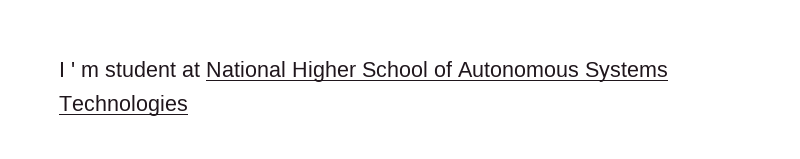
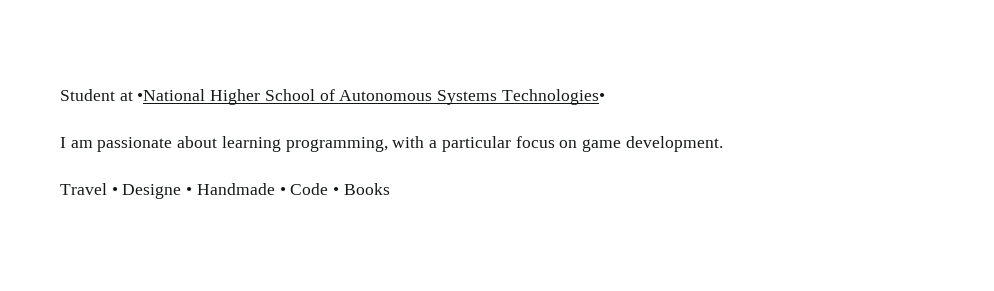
- I ' m student at National Higher School of Autonomous Systems Technologies
+ Student at •National Higher School of Autonomous Systems Technologies•
+ I am passionate about learning programming, with a particular focus on game development.
+ Travel • Designe • Handmade • Code • Books

